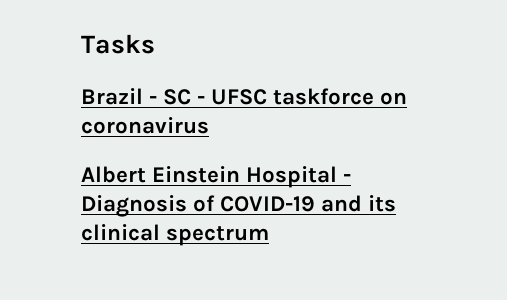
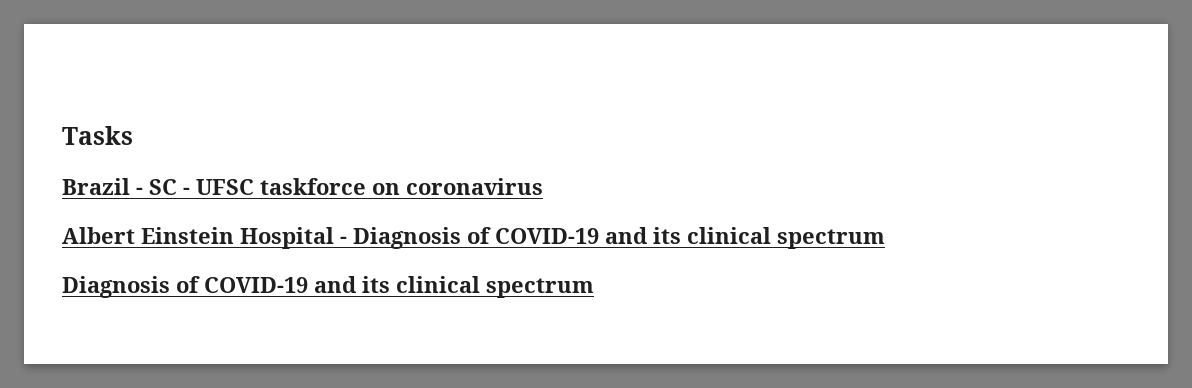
  Albert Einstein Hospital - Diagnosis of COVID-19 and its clinical spectrum
+ Diagnosis of COVID-19 and its clinical spectrum

